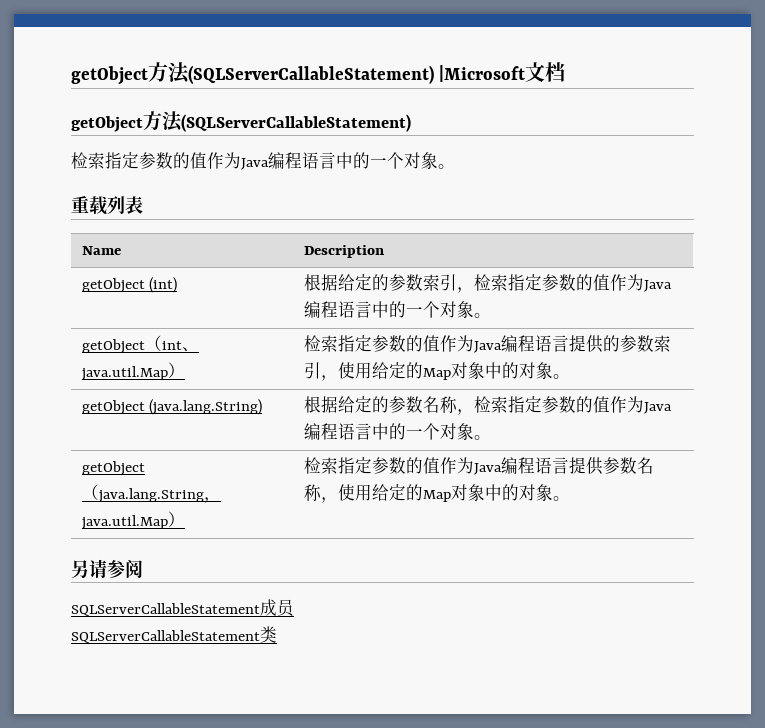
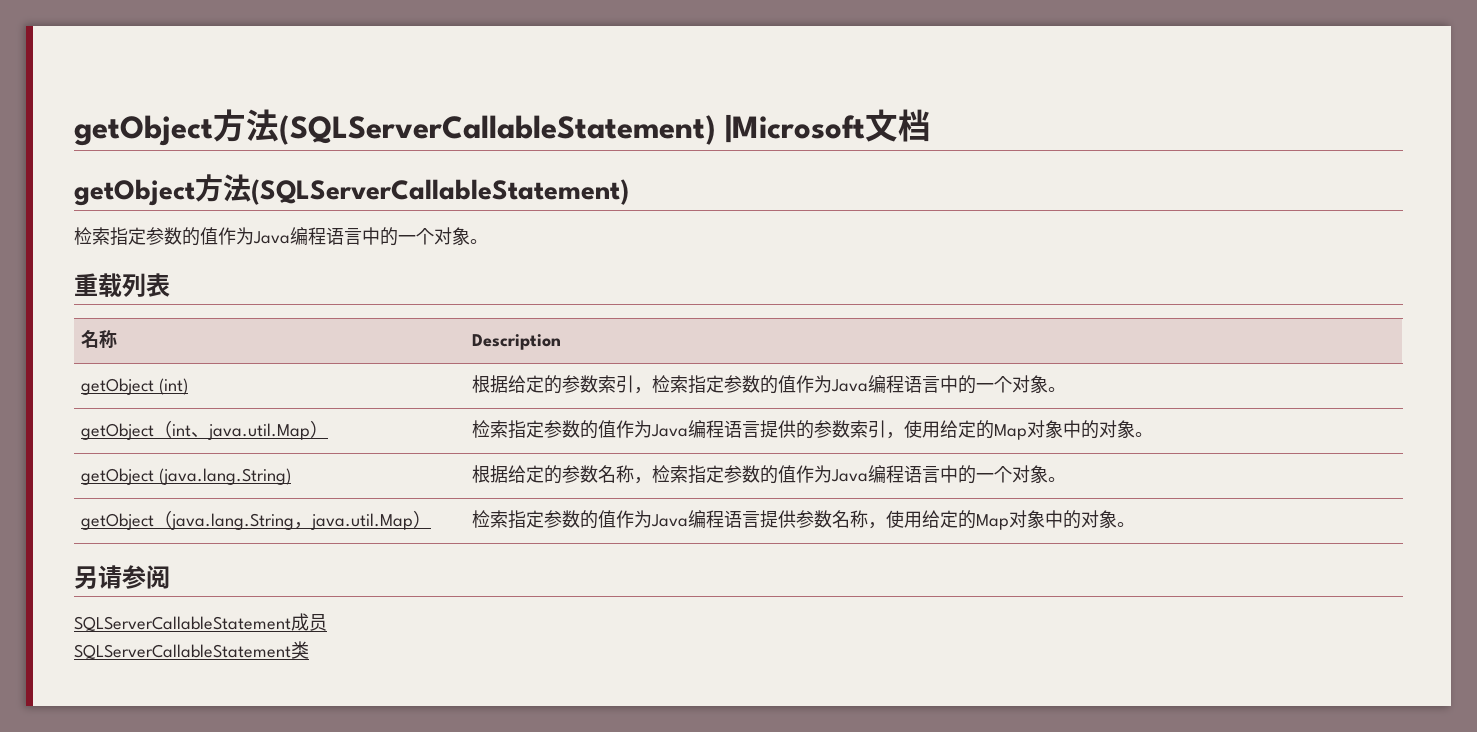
- Name | Description
+ 名称 | Description

